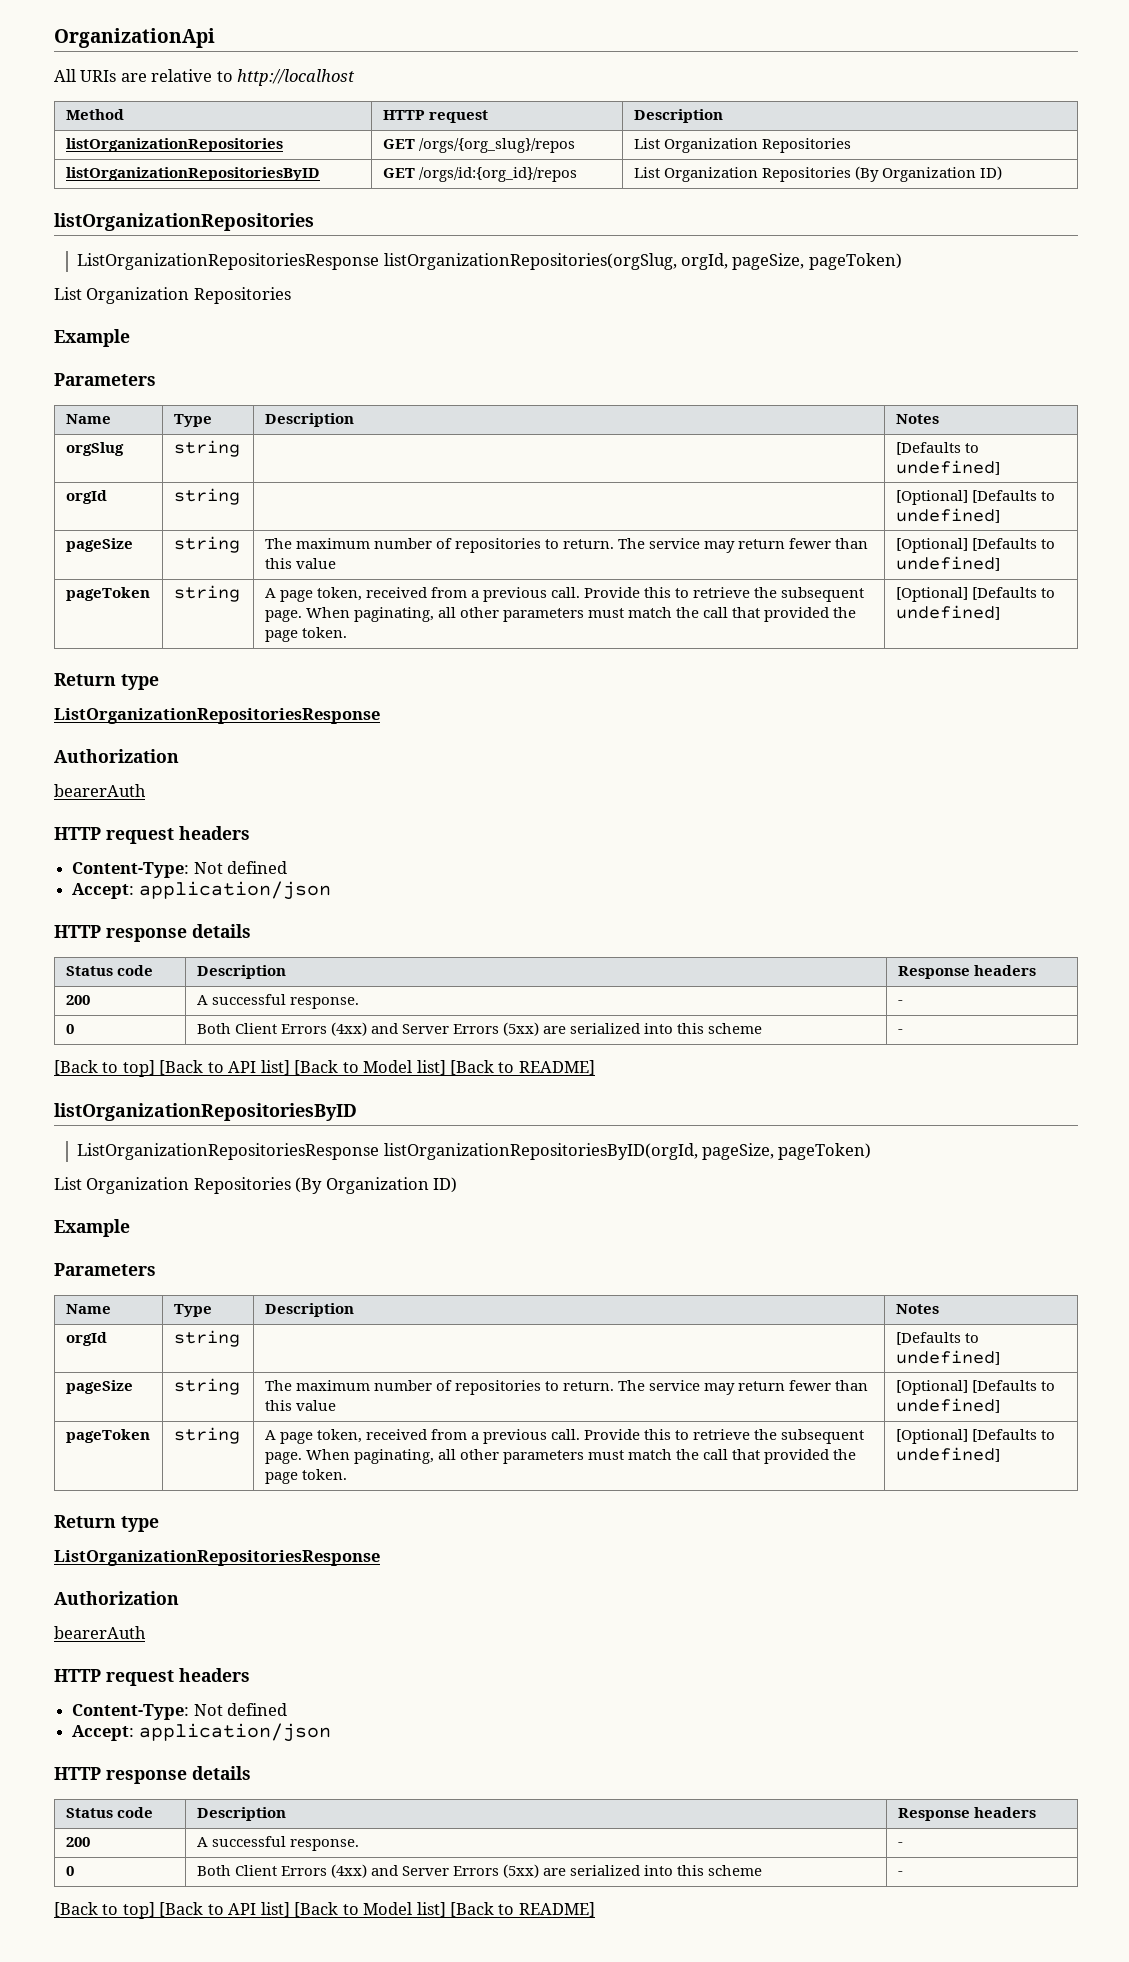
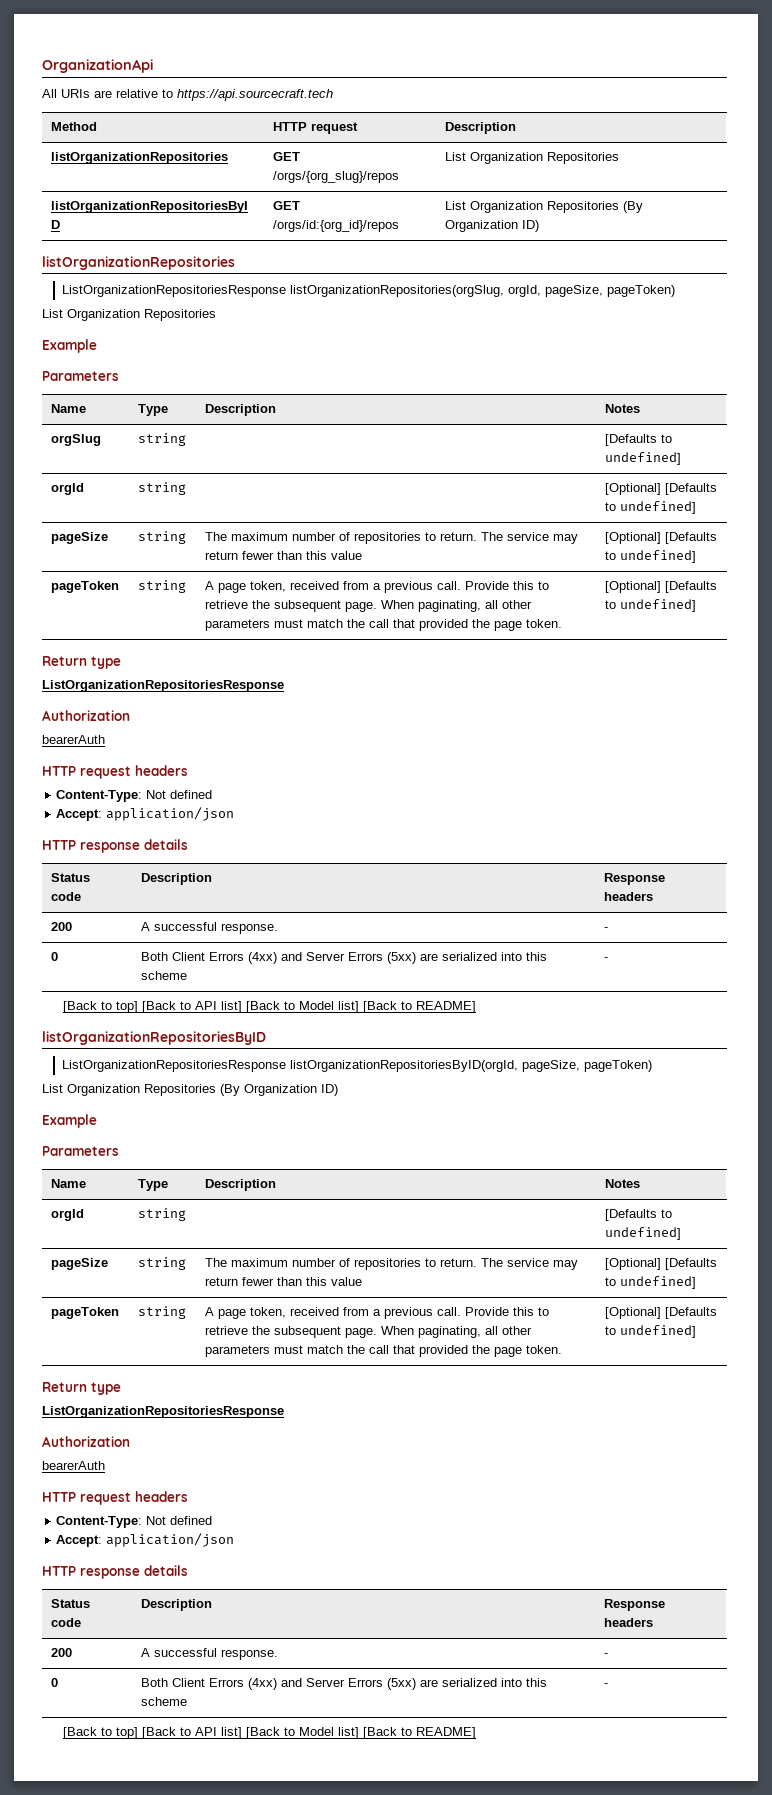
- All URIs are relative to http://localhost
+ All URIs are relative to https://api.sourcecraft.tech

